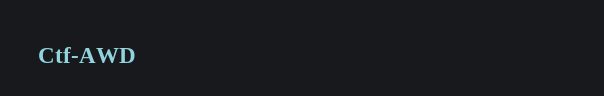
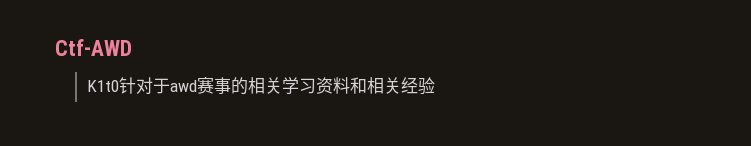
+ K1t0针对于awd赛事的相关学习资料和相关经验

